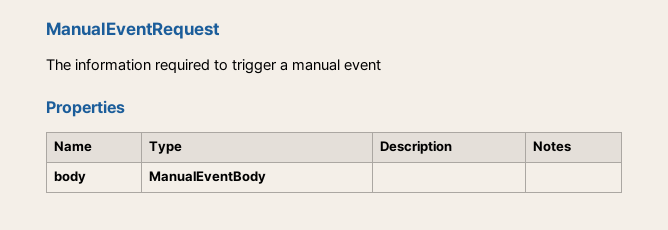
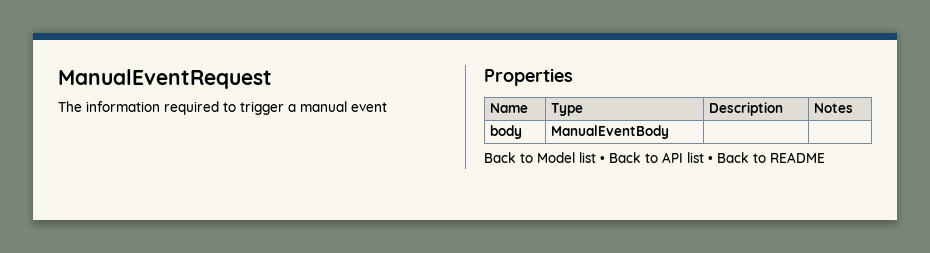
+ Back to Model list • Back to API list • Back to README

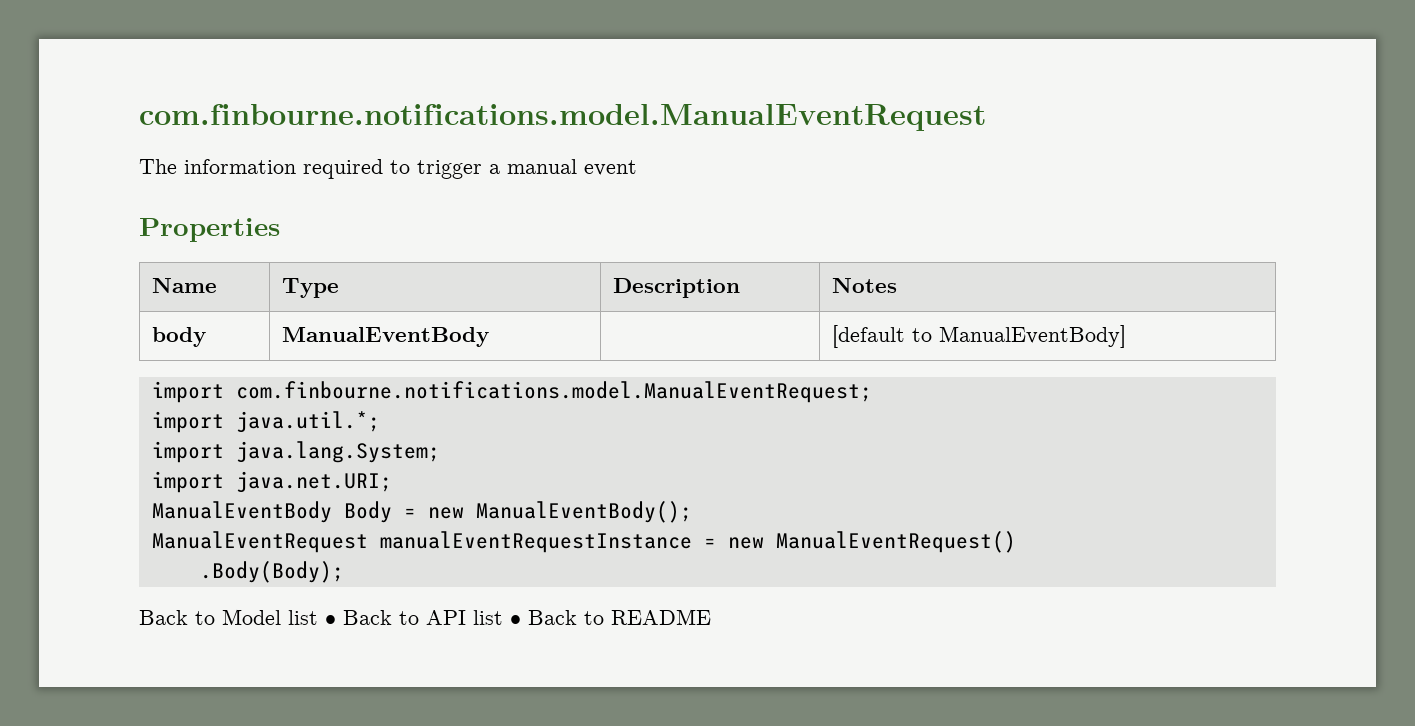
- ManualEventRequest
+ com.finbourne.notifications.model.ManualEventRequest
- body | ManualEventBody | |
+ body | ManualEventBody | | [default to ManualEventBody]
+ import com.finbourne.notifications.model.ManualEventRequest;
+ import java.util.*;
+ import java.lang.System;
+ import java.net.URI;
+ ManualEventBody Body = new ManualEventBody();
+ ManualEventRequest manualEventRequestInstance = new ManualEventRequest()
+ .Body(Body);

